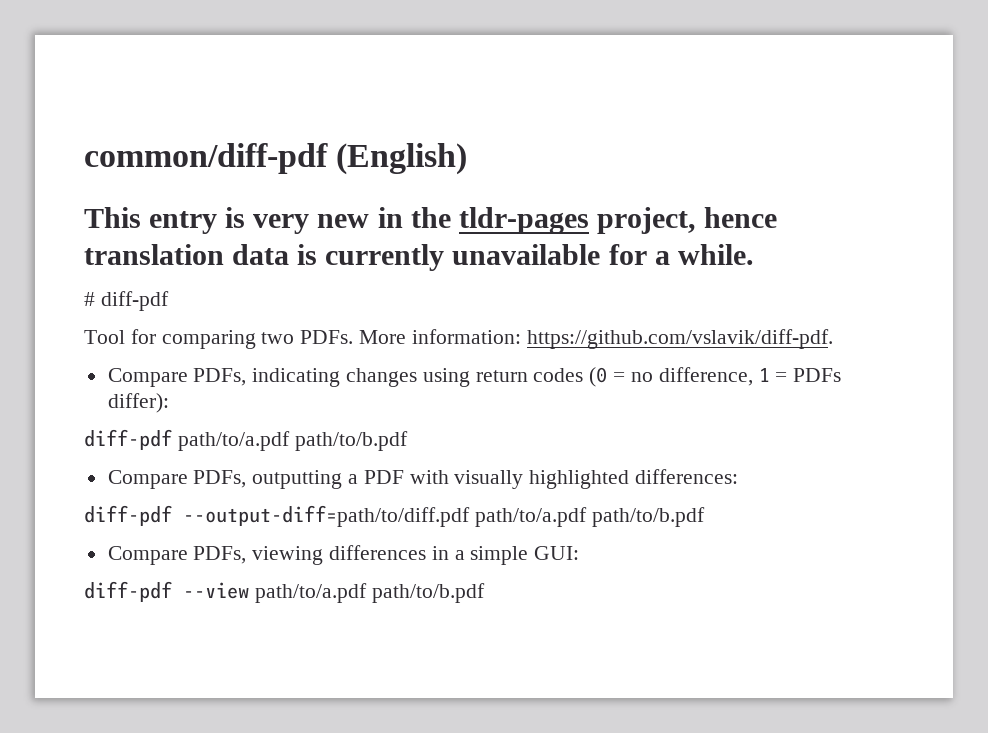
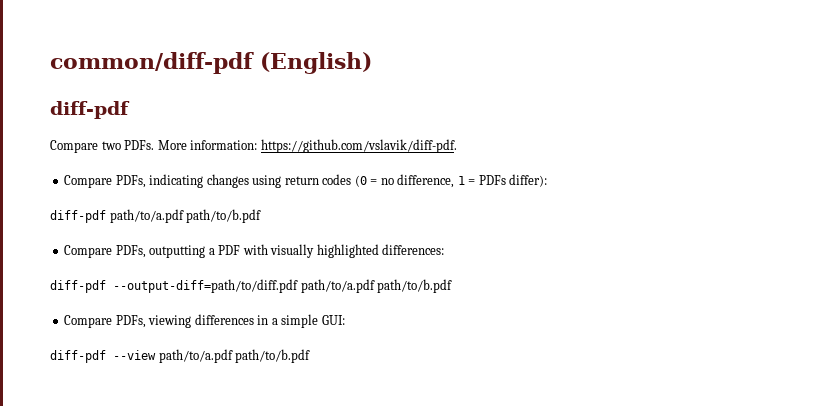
  common/diff-pdf (English)
- This entry is very new in the tldr-pages project, hence translation data is currently unavailable for a while.
- # diff-pdf
- Tool for comparing two PDFs.
+ diff-pdf
+ Compare two PDFs.

